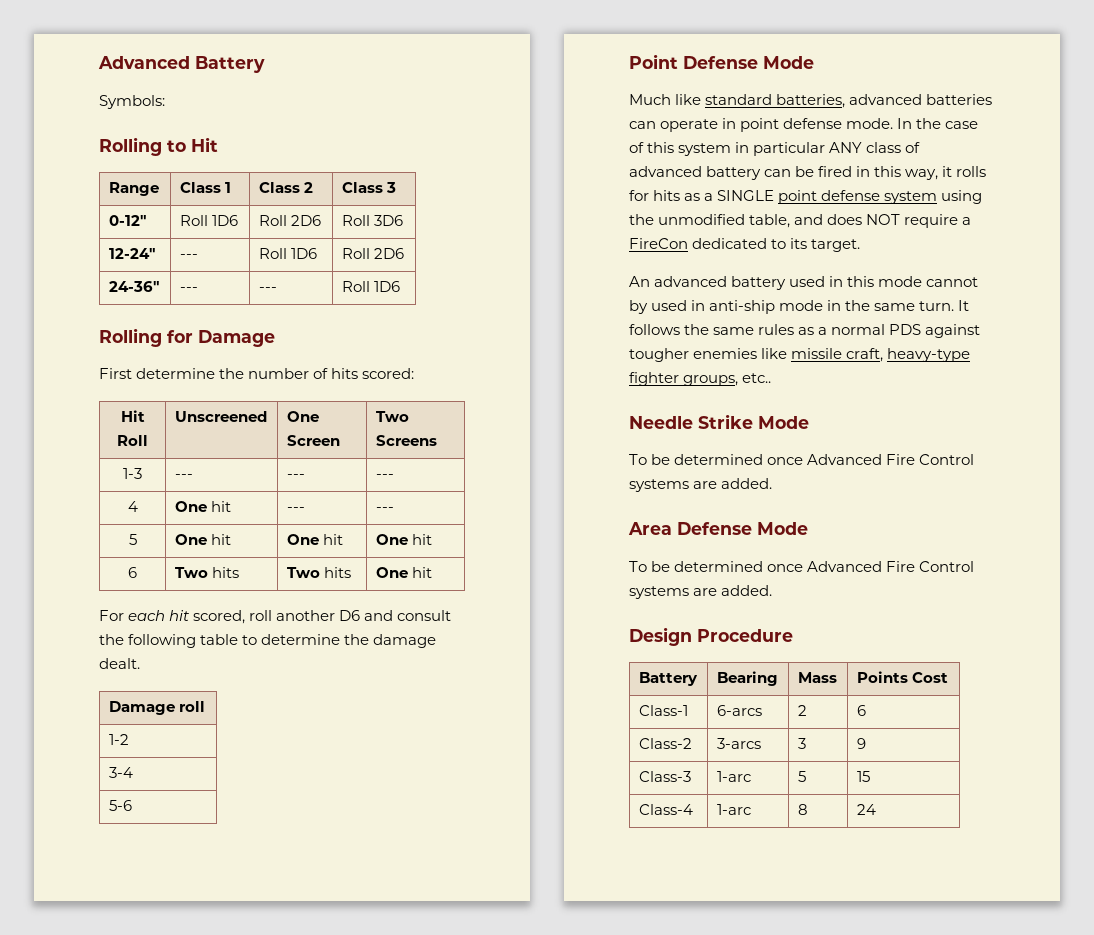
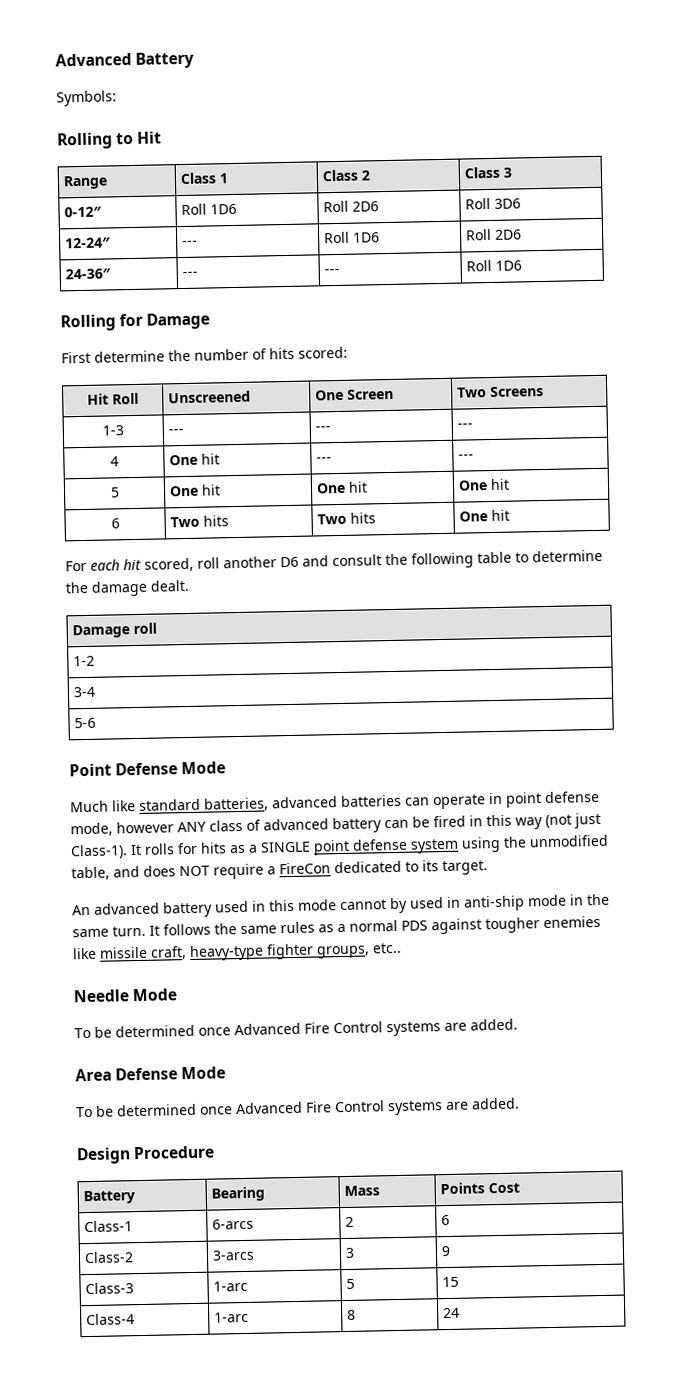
- Much like standard batteries, advanced batteries can operate in point defense mode. In the case of this system in particular ANY class of advanced battery can be fired in this way, it rolls for hits as a SINGLE point defense system using the unmodified table, and does NOT require a FireCon dedicated to its target.
+ Much like standard batteries, advanced batteries can operate in point defense mode, however ANY class of advanced battery can be fired in this way (not just Class-1). It rolls for hits as a SINGLE point defense system using the unmodified table, and does NOT require a FireCon dedicated to its target.
- Needle Strike Mode
+ Needle Mode

